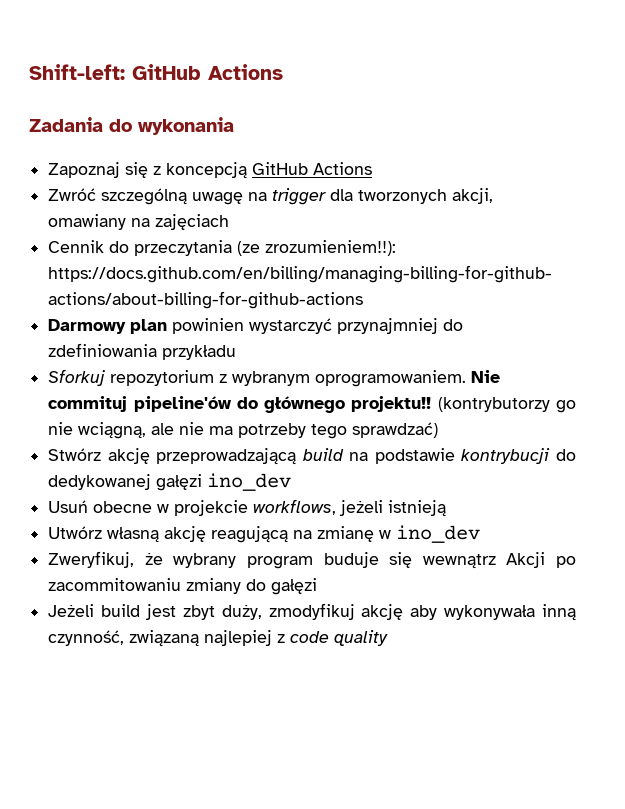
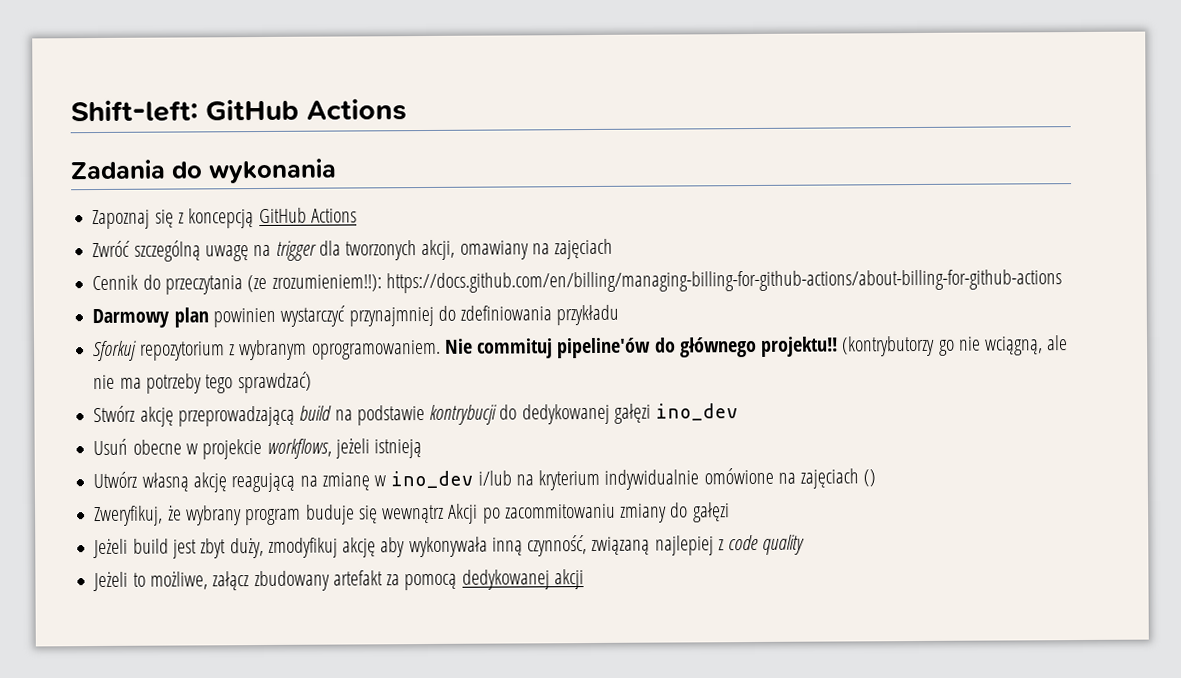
- Utwórz własną akcję reagującą na zmianę w ino_dev
+ Utwórz własną akcję reagującą na zmianę w ino_dev i/lub na kryterium indywidualnie omówione na zajęciach ()
+ Jeżeli to możliwe, załącz zbudowany artefakt za pomocą dedykowanej akcji

